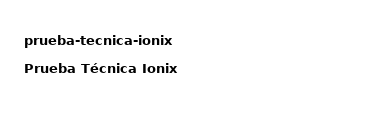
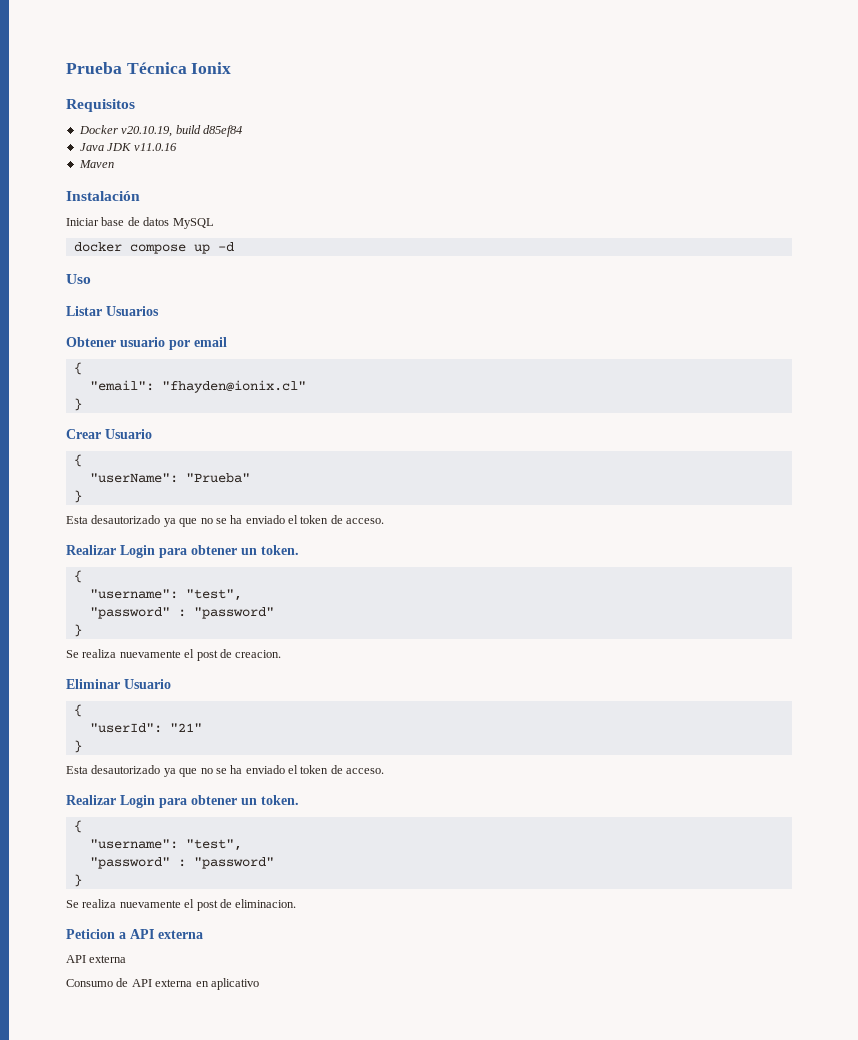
- prueba-tecnica-ionix
+ Requisitos
+ Docker v20.10.19, build d85ef84
+ Java JDK v11.0.16
+ Maven
+ Instalación
+ Iniciar base de datos MySQL
+ docker compose up -d
+ Uso
+ Listar Usuarios
+ Obtener usuario por email
+ {
+ "email": "fhayden@ionix.cl"
+ }
+ Crear Usuario
+ {
+ "userName": "Prueba"
+ }
+ Esta desautorizado ya que no se ha enviado el token de acceso.
+ Realizar Login para obtener un token.
+ {
+ "username": "test",
+ "password" : "password"
+ }
+ Se realiza nuevamente el post de creacion.
+ Eliminar Usuario
+ {
+ "userId": "21"
+ }
+ Esta desautorizado ya que no se ha enviado el token de acceso.
+ Realizar Login para obtener un token.
+ {
+ "username": "test",
+ "password" : "password"
+ }
+ Se realiza nuevamente el post de eliminacion.
+ Peticion a API externa
+ API externa
+ Consumo de API externa en aplicativo

